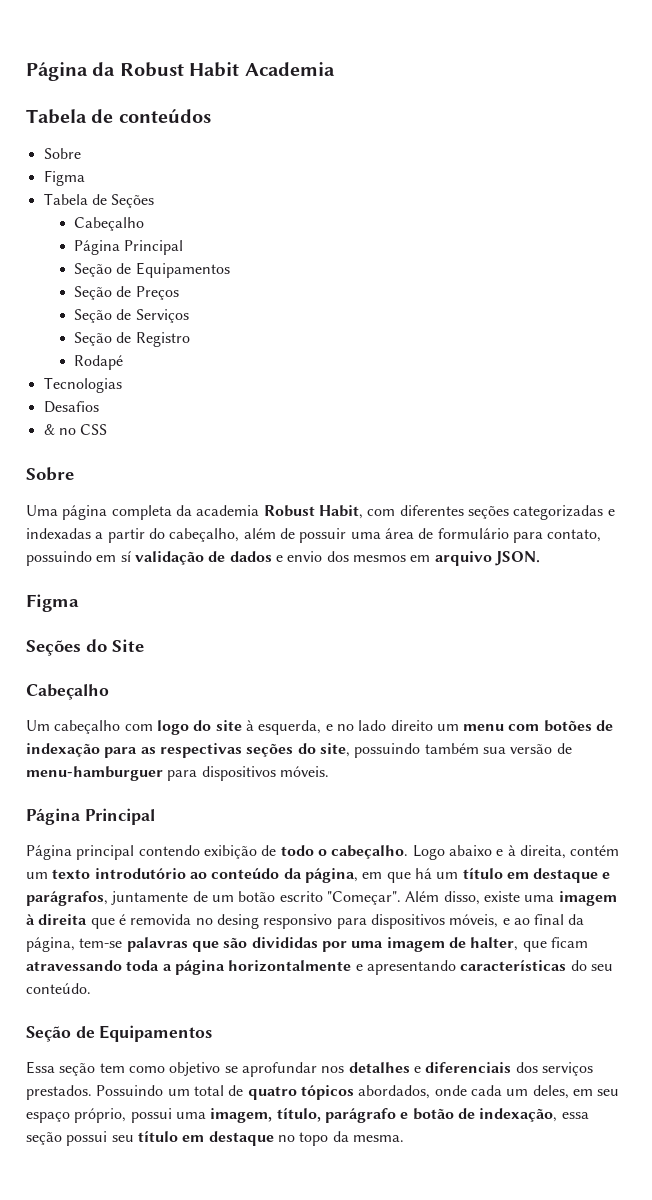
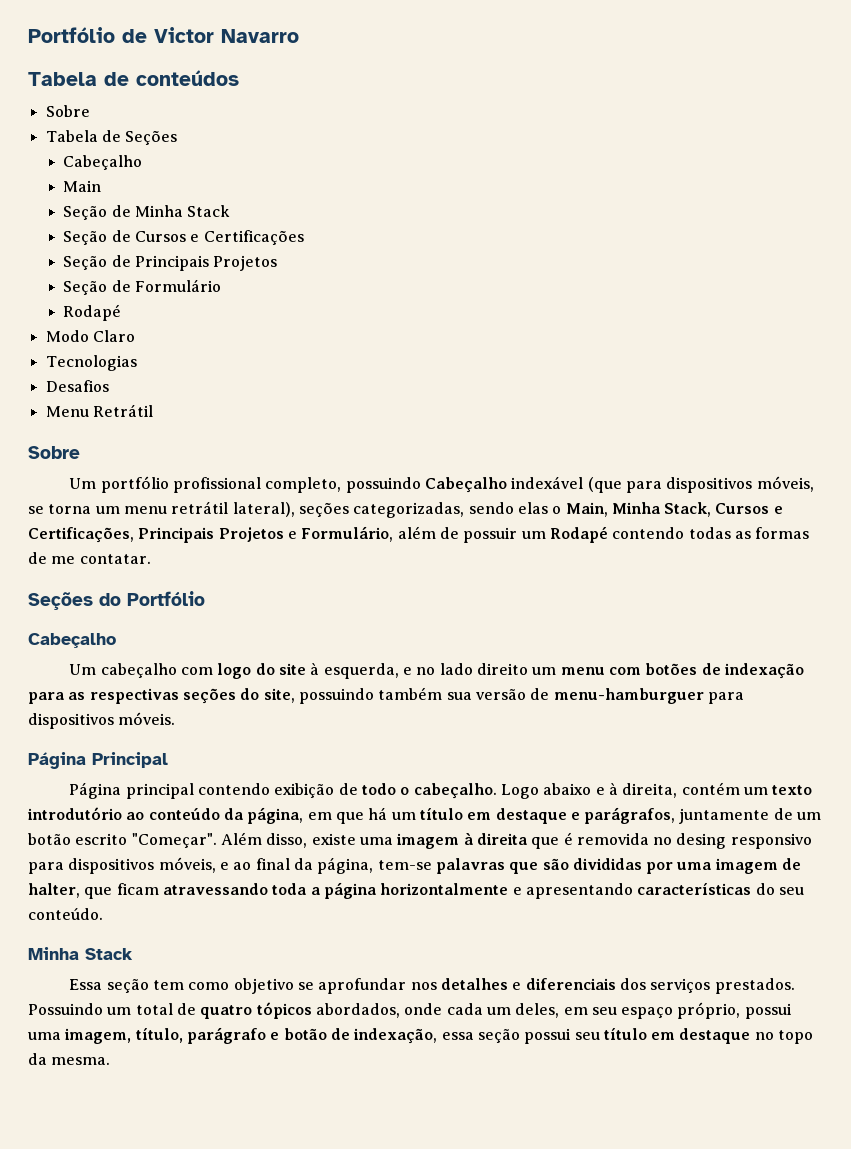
- Página da Robust Habit Academia
+ Portfólio de Victor Navarro
  Tabela de conteúdos
  Sobre
- Figma
  Tabela de Seções
  Cabeçalho
- Página Principal
- Seção de Equipamentos
- Seção de Preços
- Seção de Serviços
- Seção de Registro
+ Main
+ Seção de Minha Stack
+ Seção de Cursos e Certificações
+ Seção de Principais Projetos
+ Seção de Formulário
  Rodapé
+ Modo Claro
- & no CSS
+ Menu Retrátil
  Sobre
- Uma página completa da academia Robust Habit, com diferentes seções categorizadas e indexadas a partir do cabeçalho, além de possuir uma área de formulário para contato, possuindo em sí validação de dados e envio dos mesmos em arquivo JSON.
- Figma
+ Um portfólio profissional completo, possuindo Cabeçalho indexável (que para dispositivos móveis, se torna um menu retrátil lateral), seções categorizadas, sendo elas o Main, Minha Stack, Cursos e Certificações, Principais Projetos e Formulário, além de possuir um Rodapé contendo todas as formas de me contatar.
- Seções do Site
+ Seções do Portfólio
  Além disso, existe uma imagem à direita que é removida no desing responsivo para dispositivos móveis, e ao final da página, tem-se palavras que são divididas por uma imagem de halter, que ficam atravessando toda a página horizontalmente e apresentando características do seu conteúdo.
- Seção de Equipamentos
+ Minha Stack

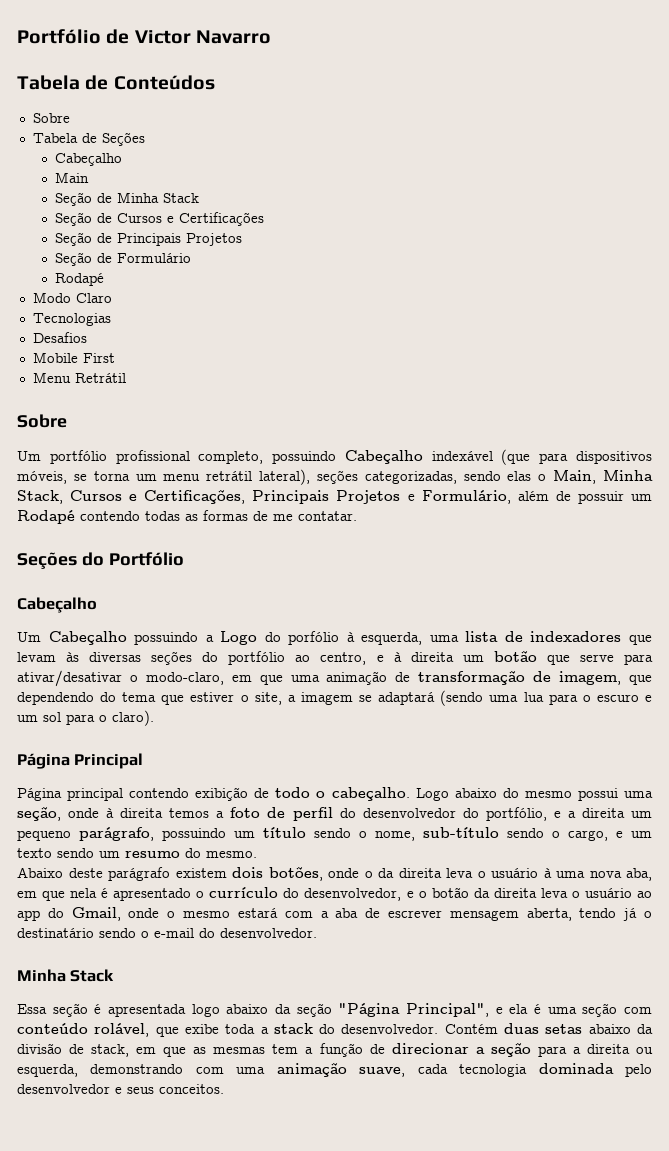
- Tabela de conteúdos
+ Tabela de Conteúdos
+ Mobile First
- Um cabeçalho com logo do site à esquerda, e no lado direito um menu com botões de indexação para as respectivas seções do site, possuindo também sua versão de menu-hamburguer para dispositivos móveis.
+ Um Cabeçalho possuindo a Logo do porfólio à esquerda, uma lista de indexadores que levam às diversas seções do portfólio ao centro, e à direita um botão que serve para ativar/desativar o modo-claro, em que uma animação de transformação de imagem, que dependendo do tema que estiver o site, a imagem se adaptará (sendo uma lua para o escuro e um sol para o claro).
- Logo abaixo e à direita, contém um texto introdutório ao conteúdo da página, em que há um título em destaque e parágrafos, juntamente de um botão escrito "Começar". Além disso, existe uma imagem à direita que é removida no desing responsivo para dispositivos móveis, e ao final da página, tem-se palavras que são divididas por uma imagem de halter, que ficam atravessando toda a página horizontalmente e apresentando características do seu conteúdo.
+ Logo abaixo do mesmo possui uma seção, onde à direita temos a foto de perfil do desenvolvedor do portfólio, e a direita um pequeno parágrafo, possuindo um título sendo o nome, sub-título sendo o cargo, e um texto sendo um resumo do mesmo.
+ Abaixo deste parágrafo existem dois botões, onde o da direita leva o usuário à uma nova aba, em que nela é apresentado o currículo do desenvolvedor, e o botão da direita leva o usuário ao app do Gmail, onde o mesmo estará com a aba de escrever mensagem aberta, tendo já o destinatário sendo o e-mail do desenvolvedor.
  Minha Stack
- Essa seção tem como objetivo se aprofundar nos detalhes e diferenciais dos serviços prestados. Possuindo um total de quatro tópicos abordados, onde cada um deles, em seu espaço próprio, possui uma imagem, título, parágrafo e botão de indexação, essa seção possui seu título em destaque no topo da mesma.
+ Essa seção é apresentada logo abaixo da seção "Página Principal", e ela é uma seção com conteúdo rolável, que exibe toda a stack do desenvolvedor. Contém duas setas abaixo da divisão de stack, em que as mesmas tem a função de direcionar a seção para a direita ou esquerda, demonstrando com uma animação suave, cada tecnologia dominada pelo desenvolvedor e seus conceitos.

